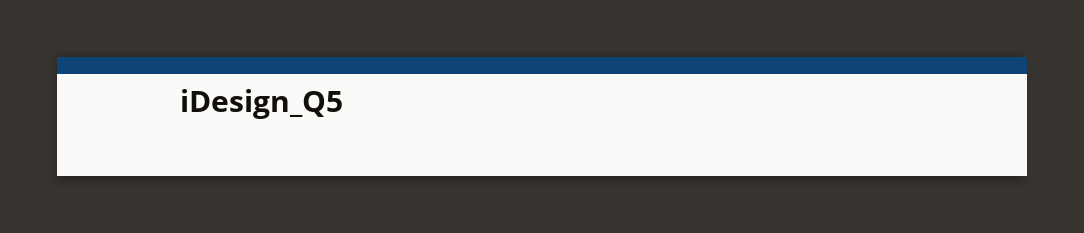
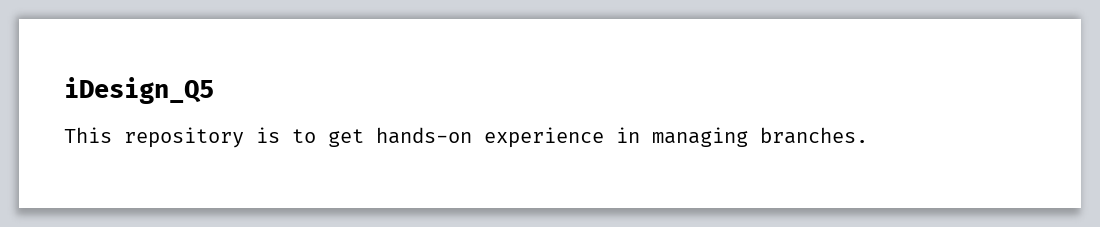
+ This repository is to get hands-on experience in managing branches.

